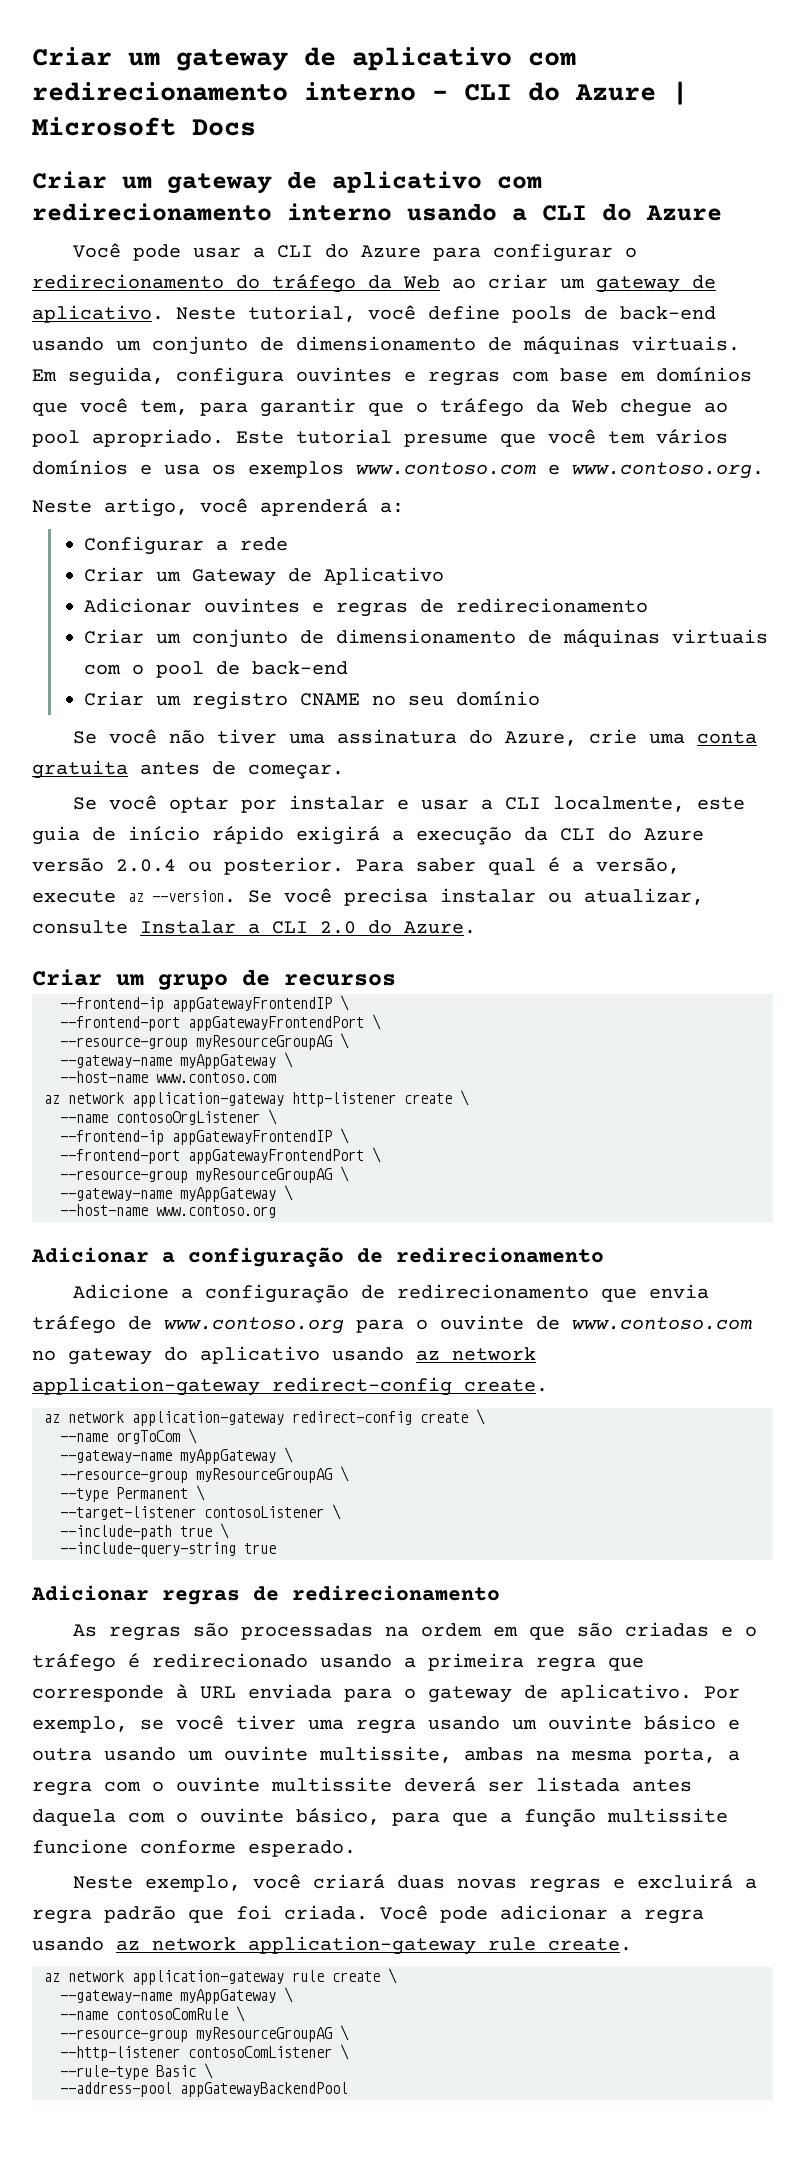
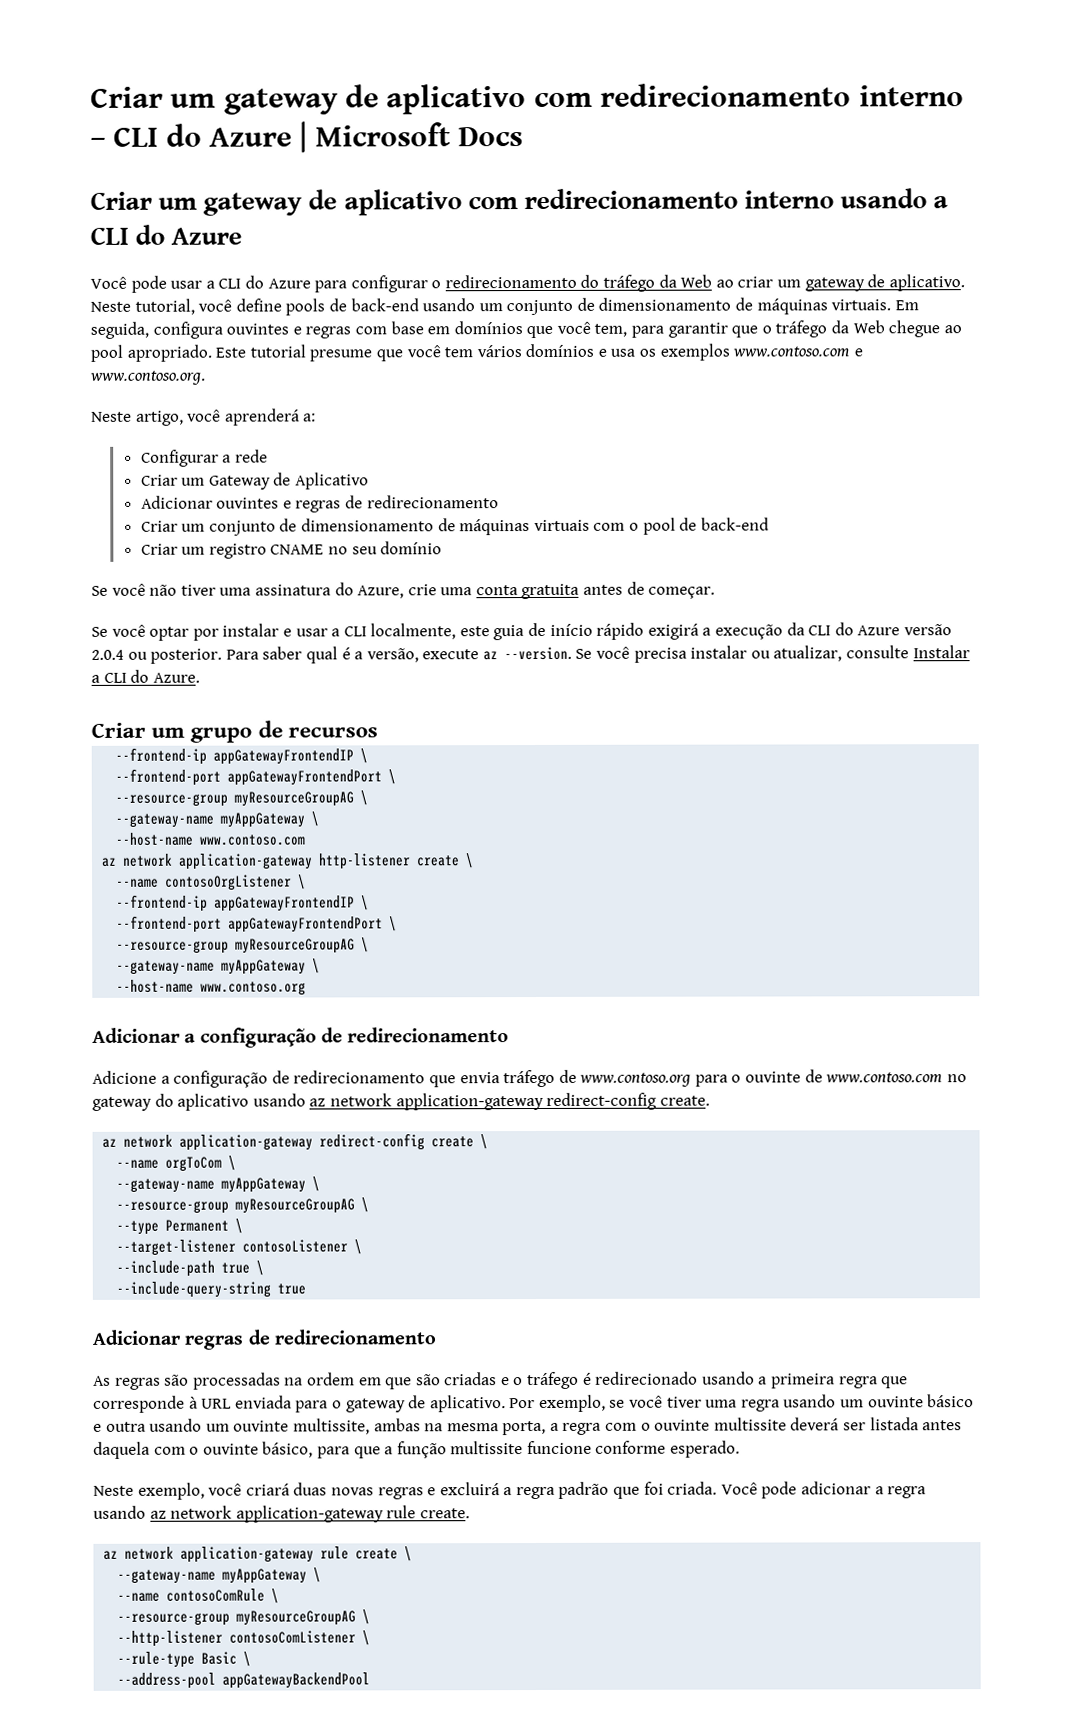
- Se você precisa instalar ou atualizar, consulte Instalar a CLI 2.0 do Azure.
+ Se você precisa instalar ou atualizar, consulte Instalar a CLI do Azure.

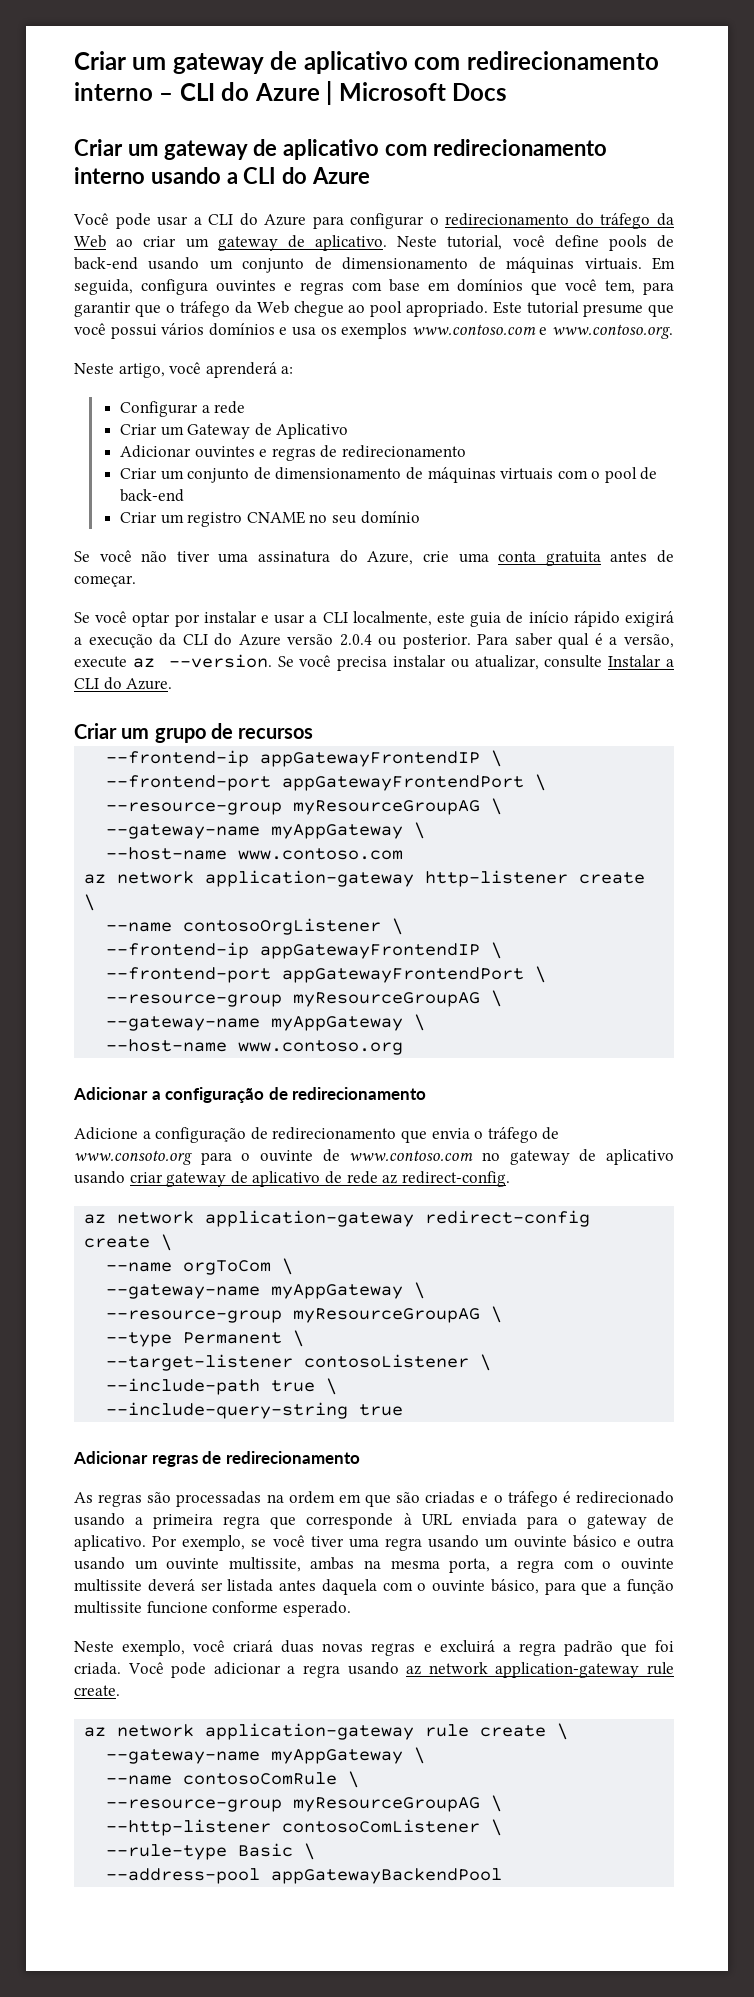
- Este tutorial presume que você tem vários domínios e usa os exemplos www.contoso.com e www.contoso.org.
+ Este tutorial presume que você possui vários domínios e usa os exemplos www.contoso.com e www.contoso.org.
- Adicione a configuração de redirecionamento que envia tráfego de www.contoso.org para o ouvinte de www.contoso.com no gateway do aplicativo usando az network application-gateway redirect-config create.
+ Adicione a configuração de redirecionamento que envia o tráfego de www.consoto.org para o ouvinte de www.contoso.com no gateway de aplicativo usando criar gateway de aplicativo de rede az redirect-config.

